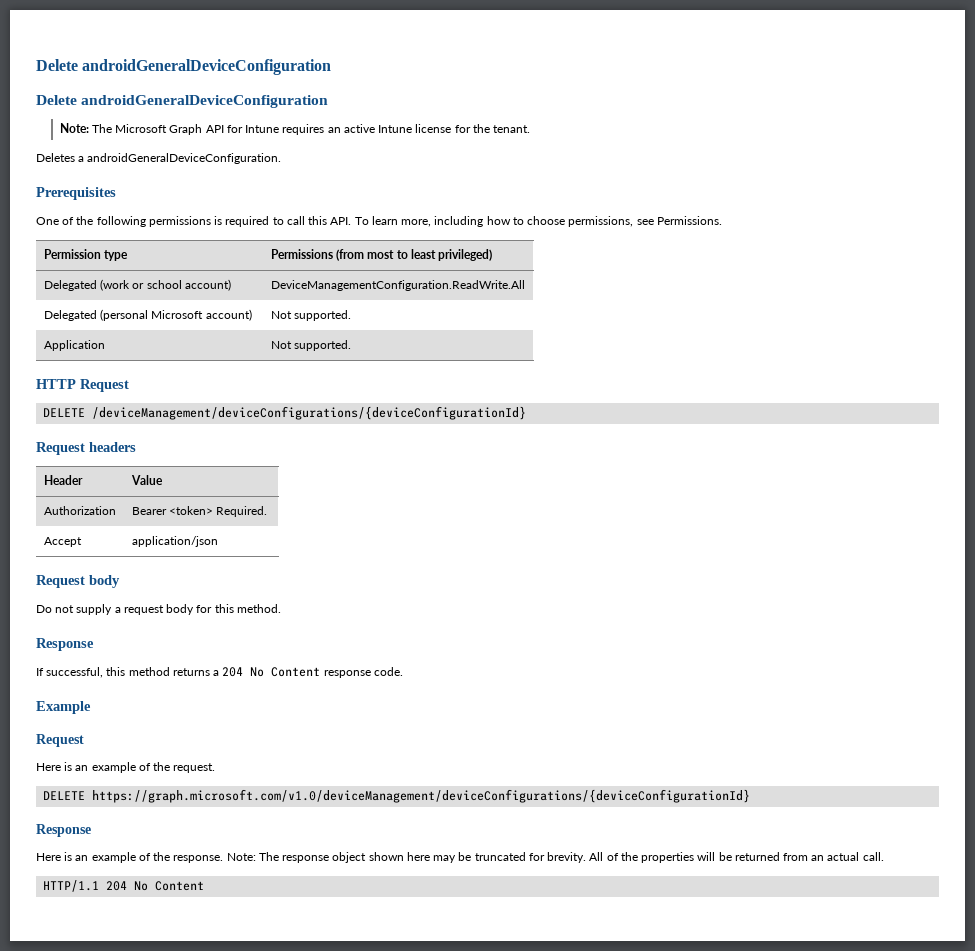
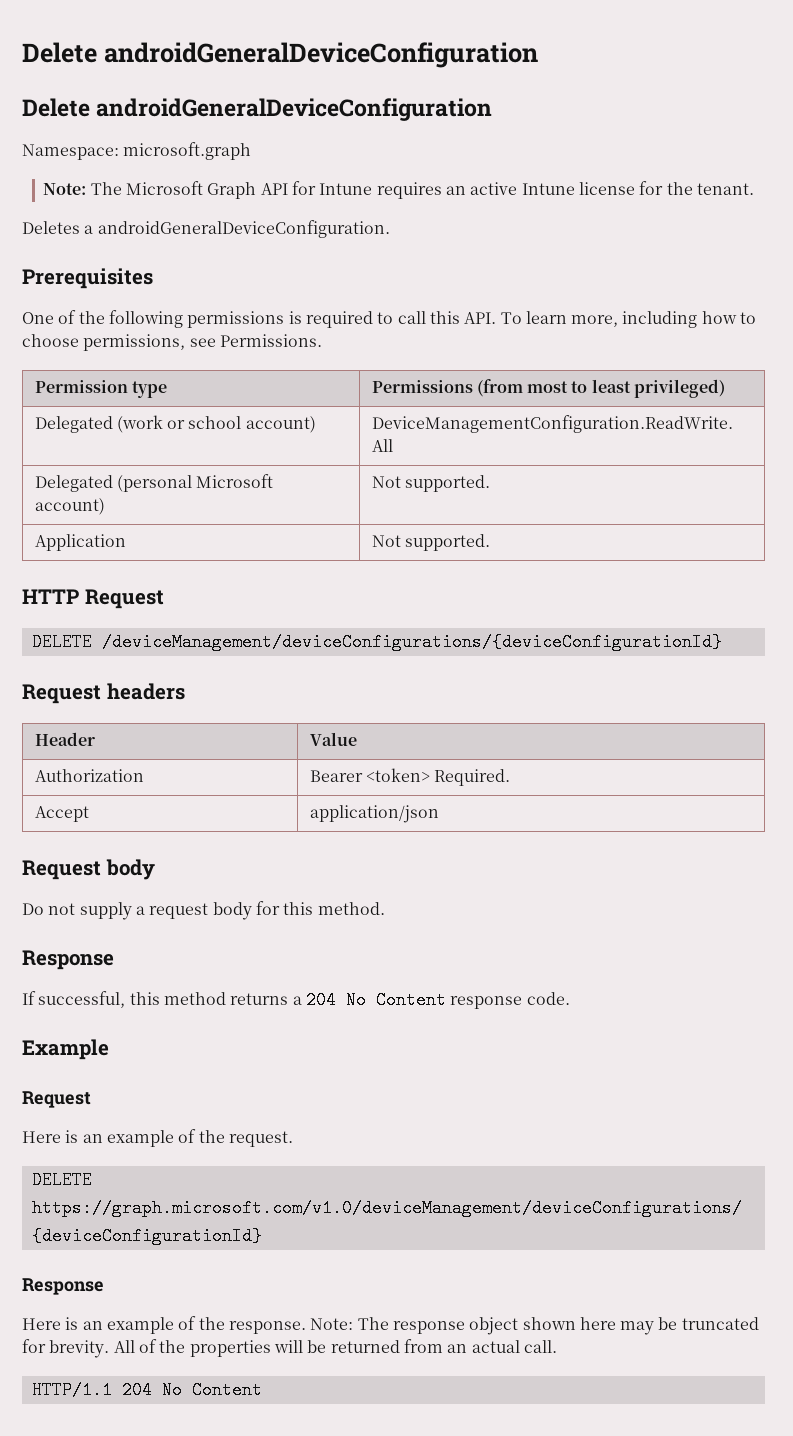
+ Namespace: microsoft.graph

